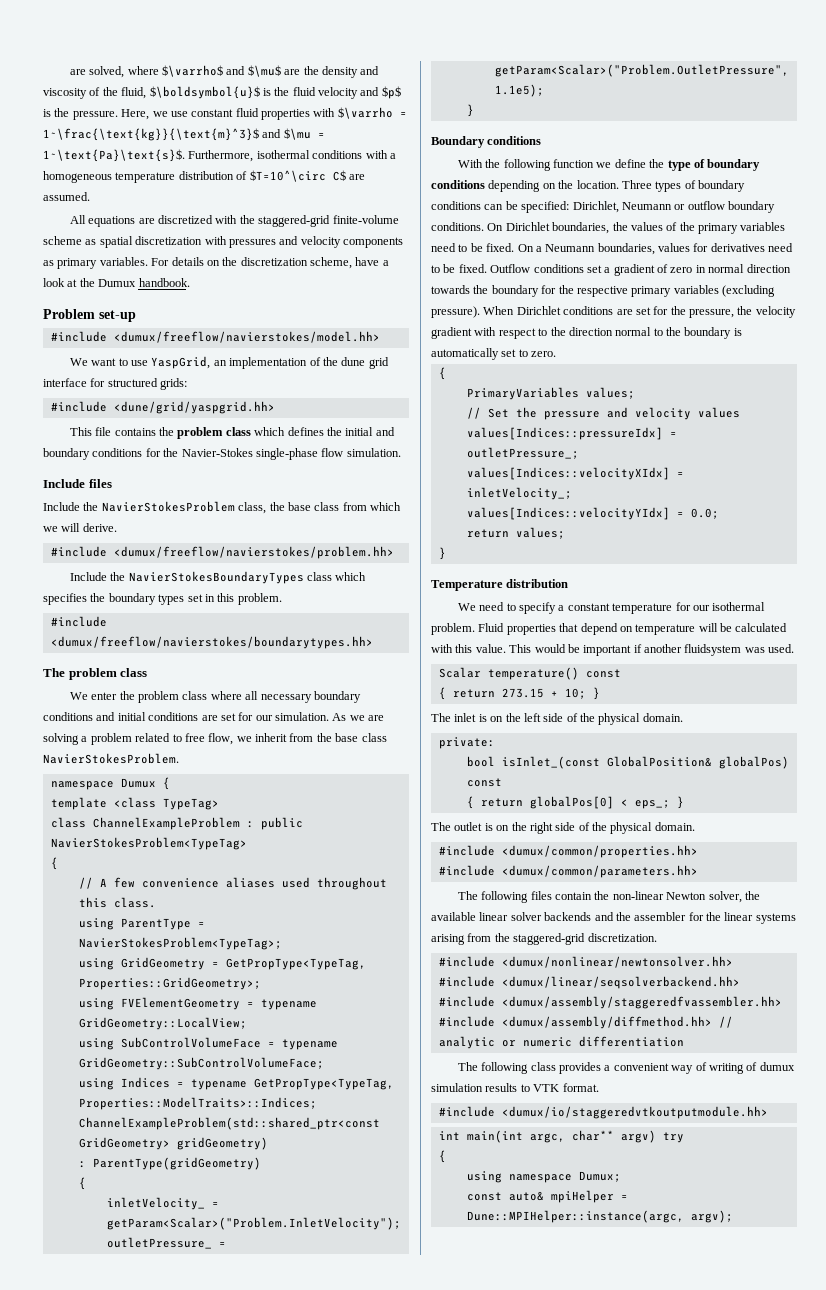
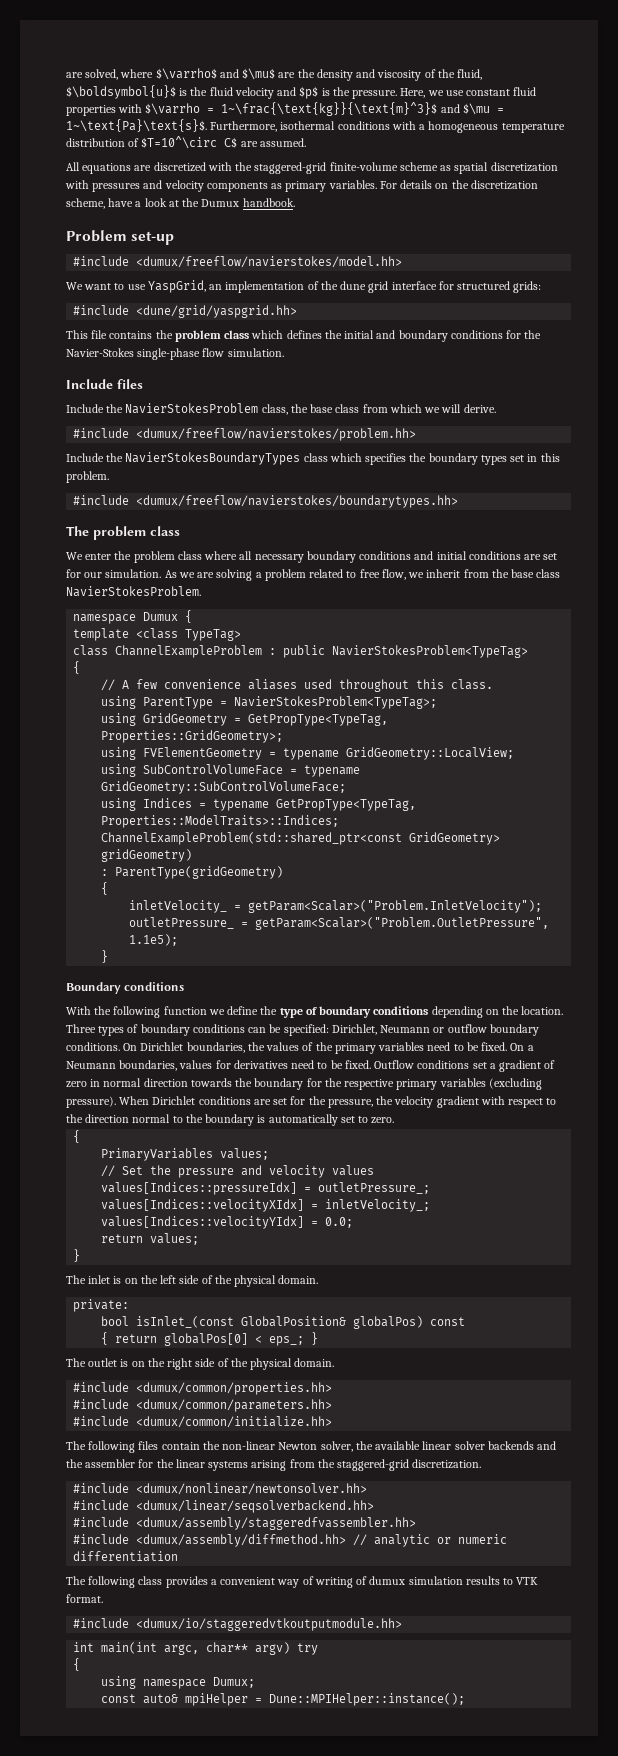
- Temperature distribution
- We need to specify a constant temperature for our isothermal problem. Fluid properties that depend on temperature will be calculated with this value. This would be important if another fluidsystem was used.
- Scalar temperature() const
- { return 273.15 + 10; }
+ #include <dumux/common/initialize.hh>
- const auto& mpiHelper = Dune::MPIHelper::instance(argc, argv);
+ const auto& mpiHelper = Dune::MPIHelper::instance();

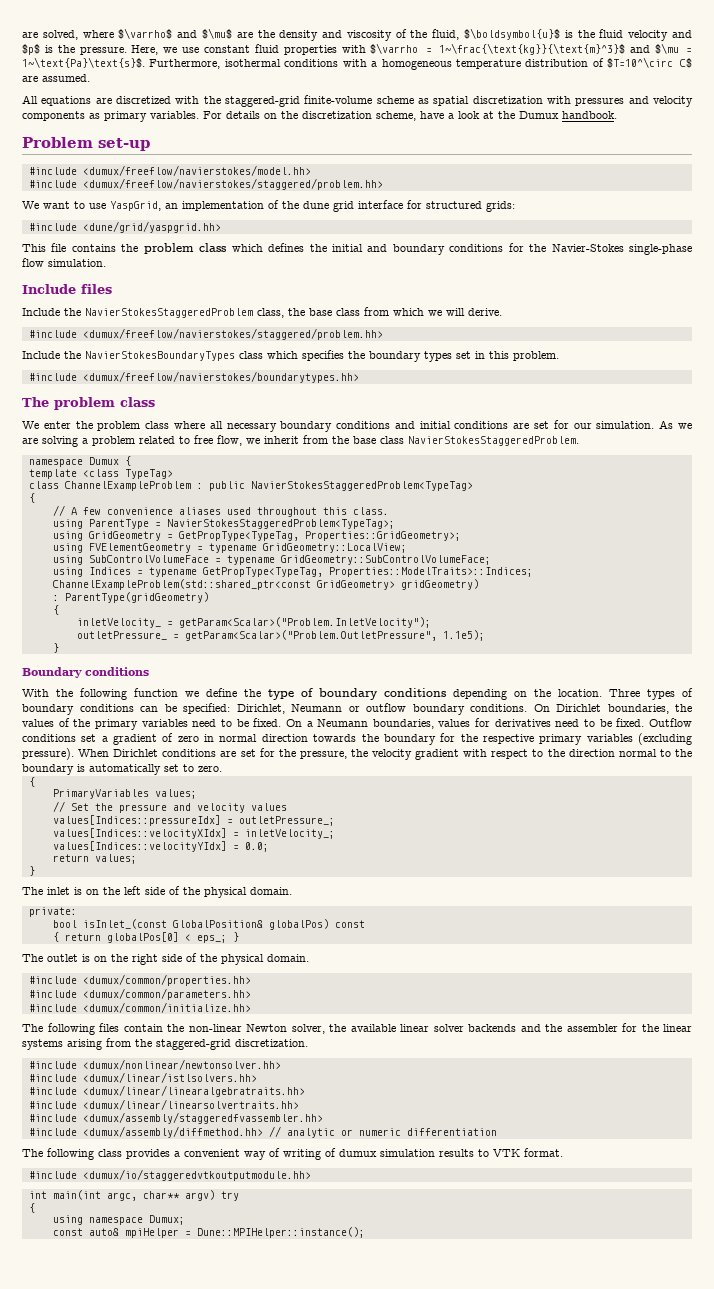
  #include <dumux/freeflow/navierstokes/model.hh>
+ #include <dumux/freeflow/navierstokes/staggered/problem.hh>
- Include the NavierStokesProblem class, the base class from which we will derive.
- #include <dumux/freeflow/navierstokes/problem.hh>
+ Include the NavierStokesStaggeredProblem class, the base class from which we will derive.
+ #include <dumux/freeflow/navierstokes/staggered/problem.hh>
- As we are solving a problem related to free flow, we inherit from the base class NavierStokesProblem.
+ As we are solving a problem related to free flow, we inherit from the base class NavierStokesStaggeredProblem.
- class ChannelExampleProblem : public NavierStokesProblem<TypeTag>
+ class ChannelExampleProblem : public NavierStokesStaggeredProblem<TypeTag>
- using ParentType = NavierStokesProblem<TypeTag>;
+ using ParentType = NavierStokesStaggeredProblem<TypeTag>;
- #include <dumux/linear/seqsolverbackend.hh>
+ #include <dumux/linear/istlsolvers.hh>
+ #include <dumux/linear/linearalgebratraits.hh>
+ #include <dumux/linear/linearsolvertraits.hh>

